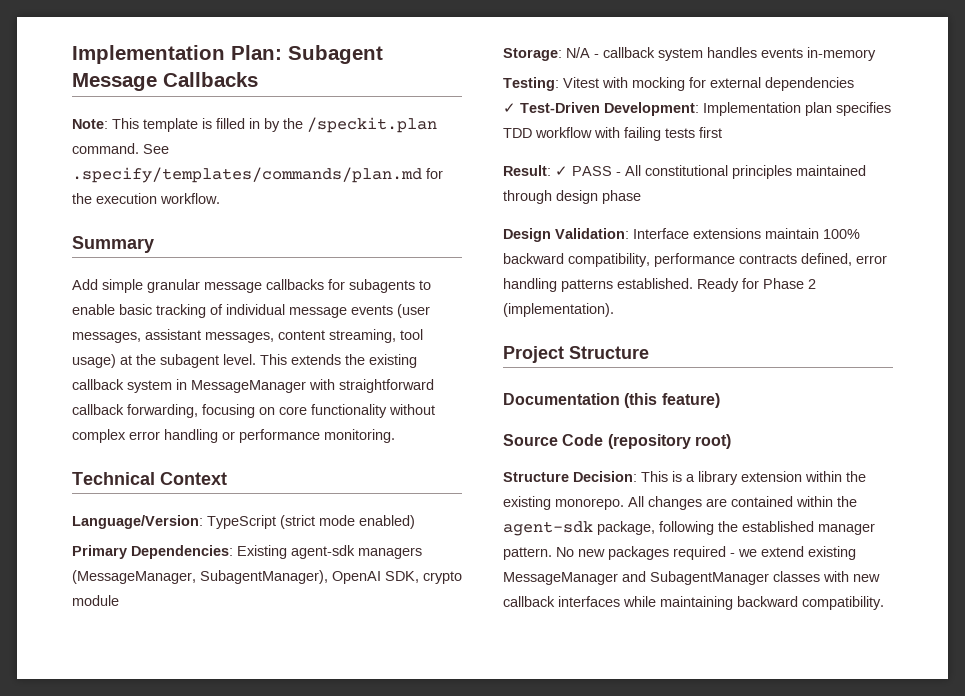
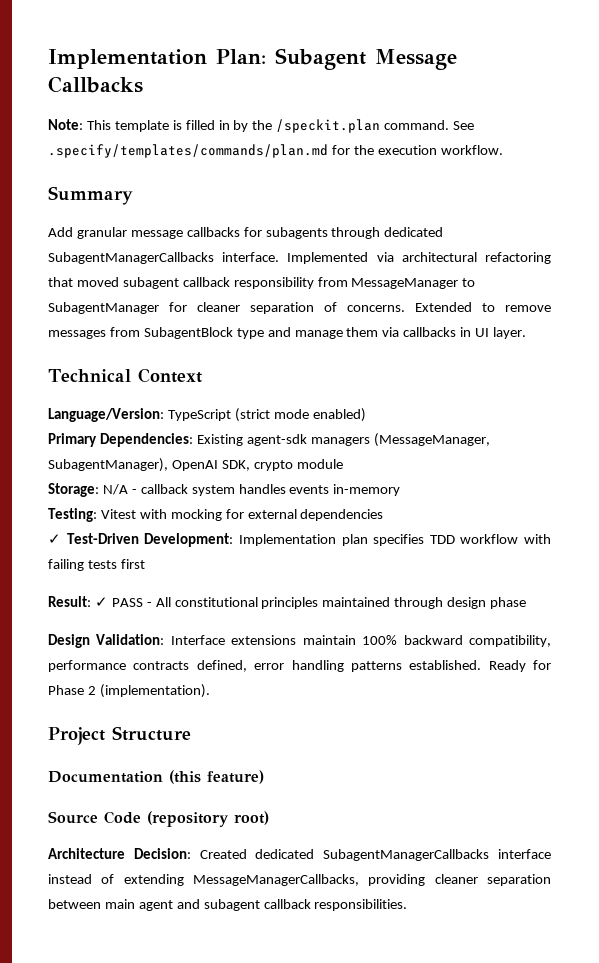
- Add simple granular message callbacks for subagents to enable basic tracking of individual message events (user messages, assistant messages, content streaming, tool usage) at the subagent level. This extends the existing callback system in MessageManager with straightforward callback forwarding, focusing on core functionality without complex error handling or performance monitoring.
+ Add granular message callbacks for subagents through dedicated SubagentManagerCallbacks interface. Implemented via architectural refactoring that moved subagent callback responsibility from MessageManager to SubagentManager for cleaner separation of concerns. Extended to remove messages from SubagentBlock type and manage them via callbacks in UI layer.
- Structure Decision: This is a library extension within the existing monorepo. All changes are contained within the agent-sdk package, following the established manager pattern. No new packages required - we extend existing MessageManager and SubagentManager classes with new callback interfaces while maintaining backward compatibility.
+ Architecture Decision: Created dedicated SubagentManagerCallbacks interface instead of extending MessageManagerCallbacks, providing cleaner separation between main agent and subagent callback responsibilities.

